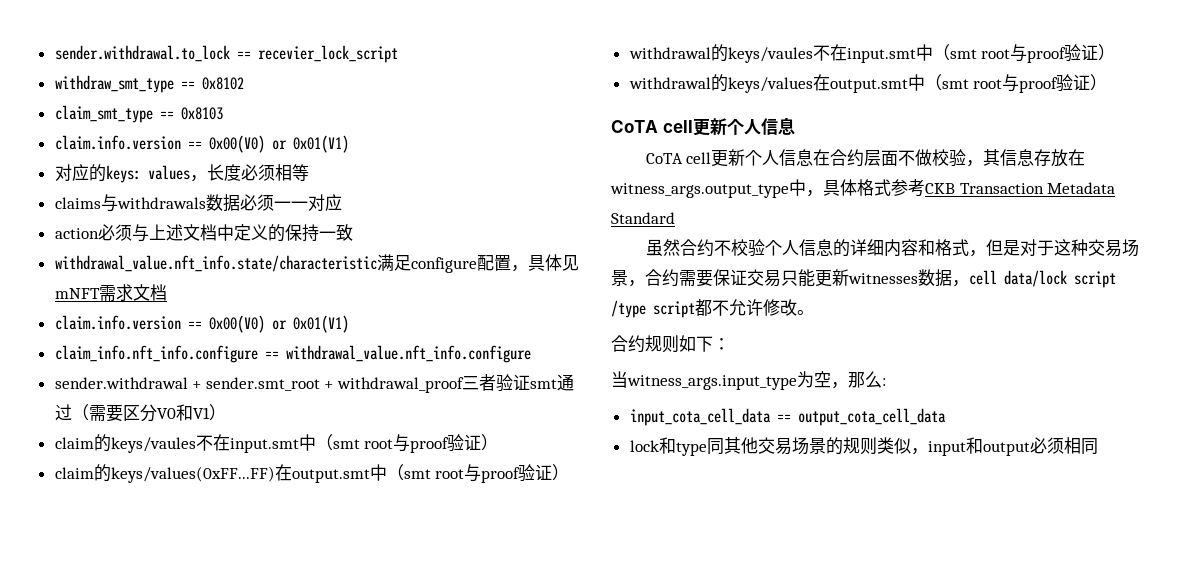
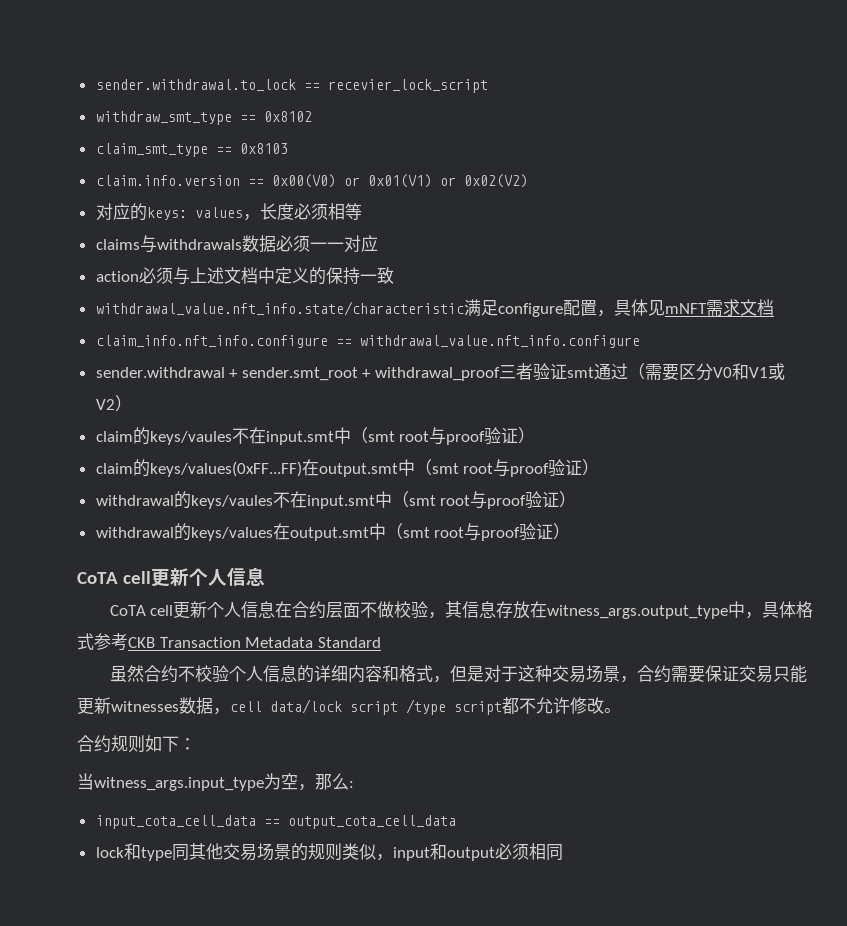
  claim_smt_type == 0x8103
- claim.info.version == 0x00(V0) or 0x01(V1)
+ claim.info.version == 0x00(V0) or 0x01(V1) or 0x02(V2)
  withdrawal_value.nft_info.state/characteristic满足configure配置，具体见mNFT需求文档
- claim.info.version == 0x00(V0) or 0x01(V1)
- sender.withdrawal + sender.smt_root + withdrawal_proof三者验证smt通过（需要区分V0和V1）
+ sender.withdrawal + sender.smt_root + withdrawal_proof三者验证smt通过（需要区分V0和V1或V2）

